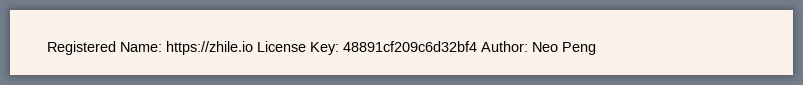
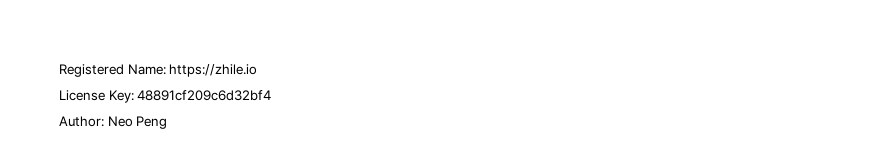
- Registered Name: https://zhile.io License Key: 48891cf209c6d32bf4 Author: Neo Peng
+ Registered Name: https://zhile.io
+ License Key: 48891cf209c6d32bf4
+ Author: Neo Peng

